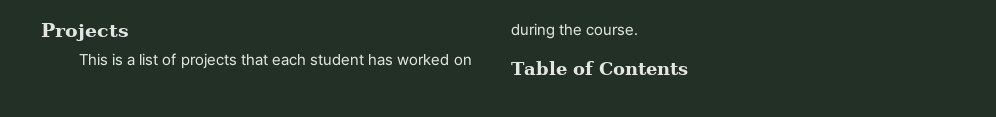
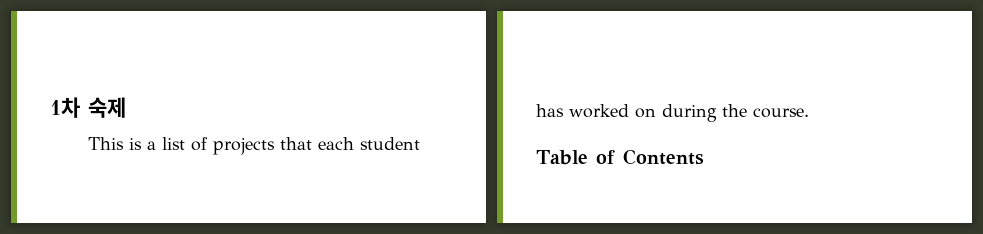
- Projects
+ 1차 숙제

